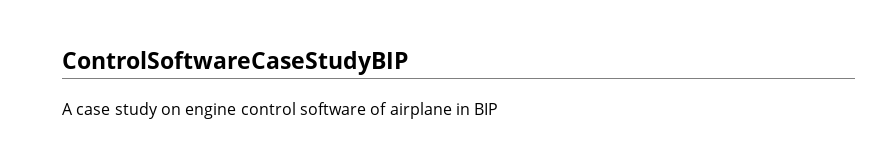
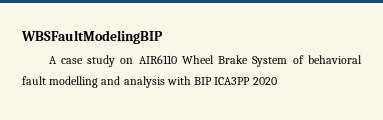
- ControlSoftwareCaseStudyBIP
+ WBSFaultModelingBIP
- A case study on engine control software of airplane in BIP
+ A case study on AIR6110 Wheel Brake System of behavioral fault modelling and analysis with BIP ICA3PP 2020

